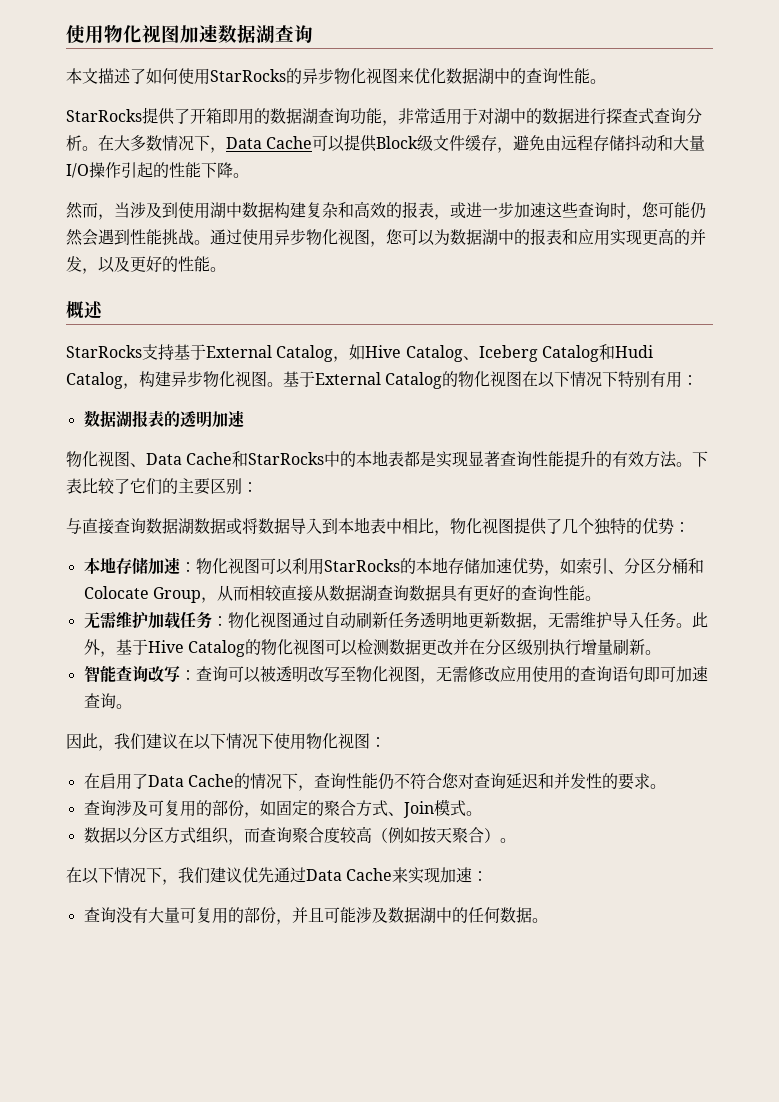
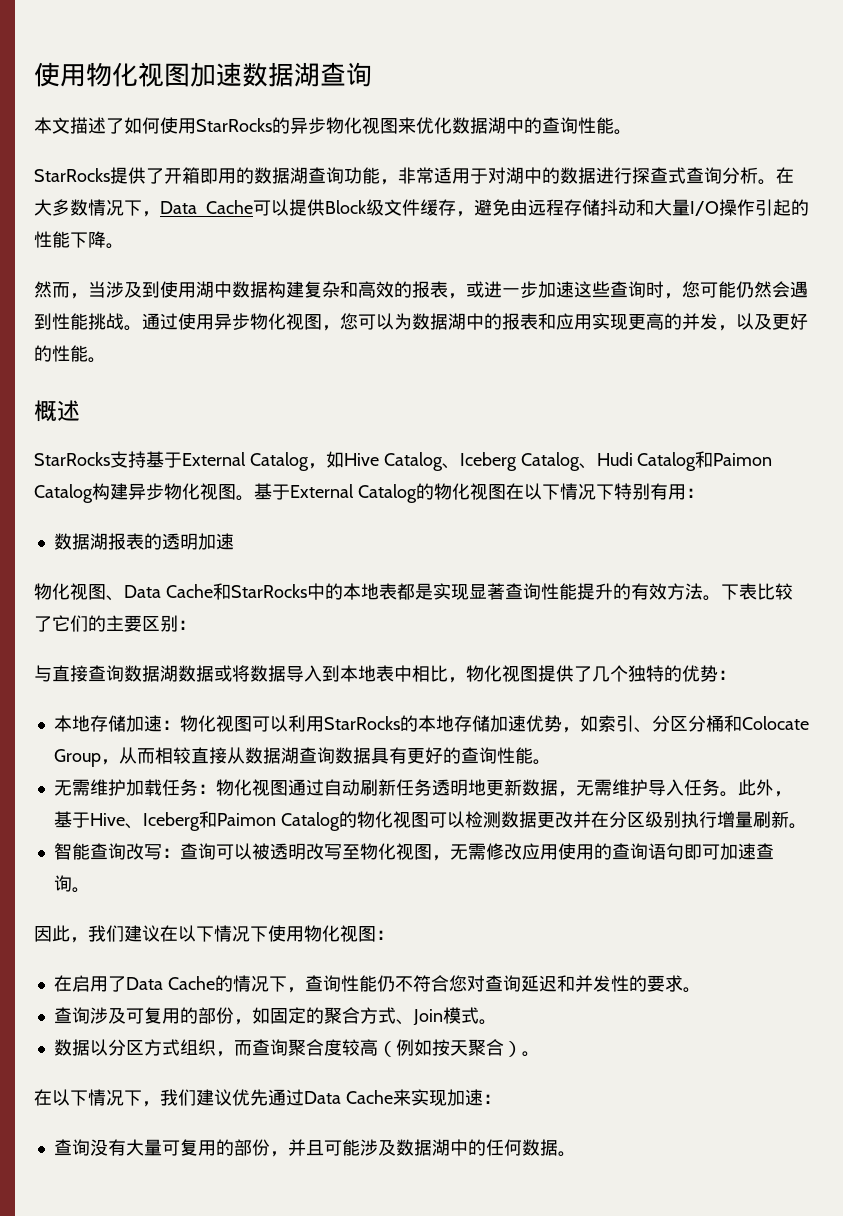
- StarRocks支持基于External Catalog，如Hive Catalog、Iceberg Catalog和Hudi Catalog，构建异步物化视图。
+ StarRocks支持基于External Catalog，如Hive Catalog、Iceberg Catalog、Hudi Catalog和Paimon Catalog构建异步物化视图。
- 此外，基于Hive Catalog的物化视图可以检测数据更改并在分区级别执行增量刷新。
+ 此外，基于Hive、Iceberg和Paimon Catalog的物化视图可以检测数据更改并在分区级别执行增量刷新。

